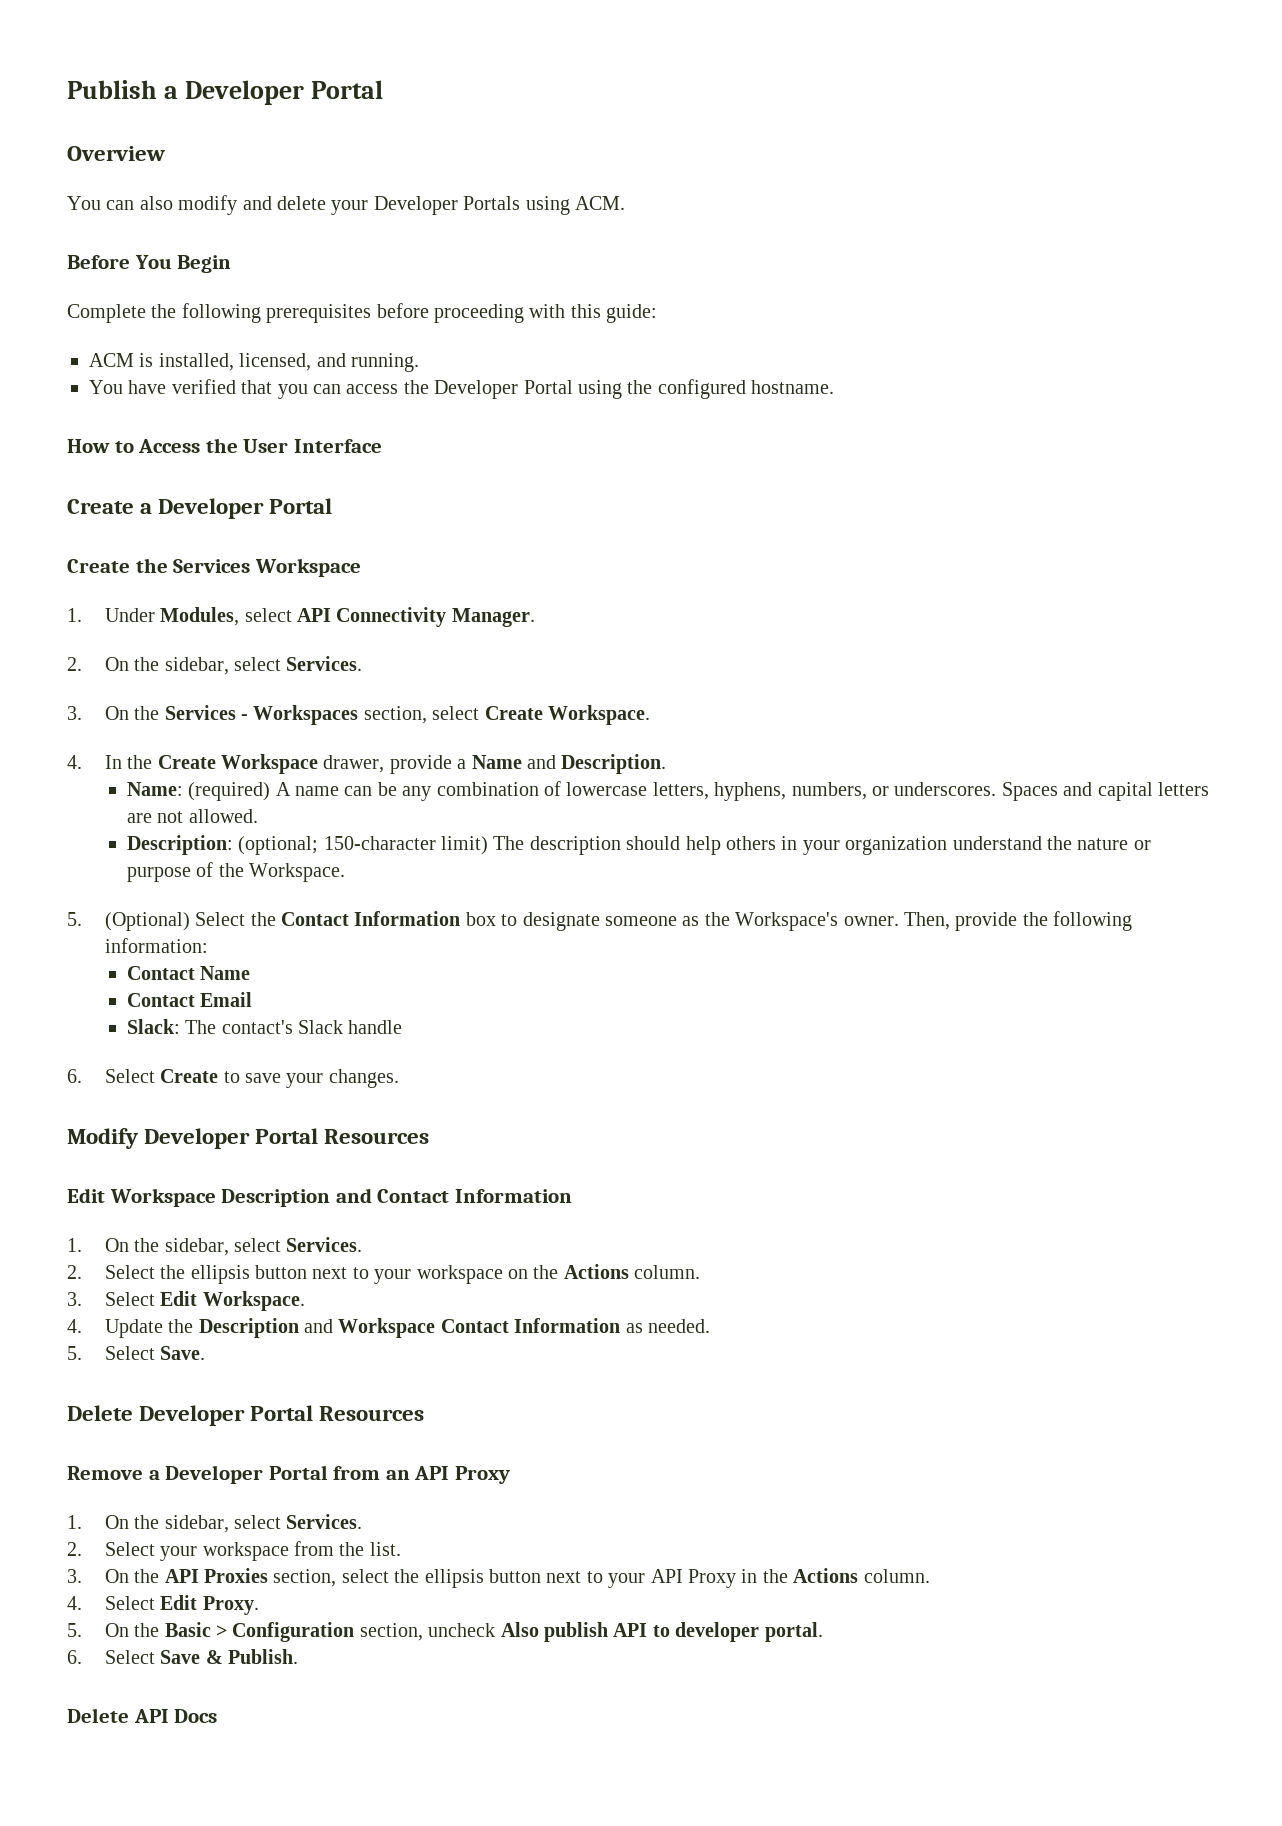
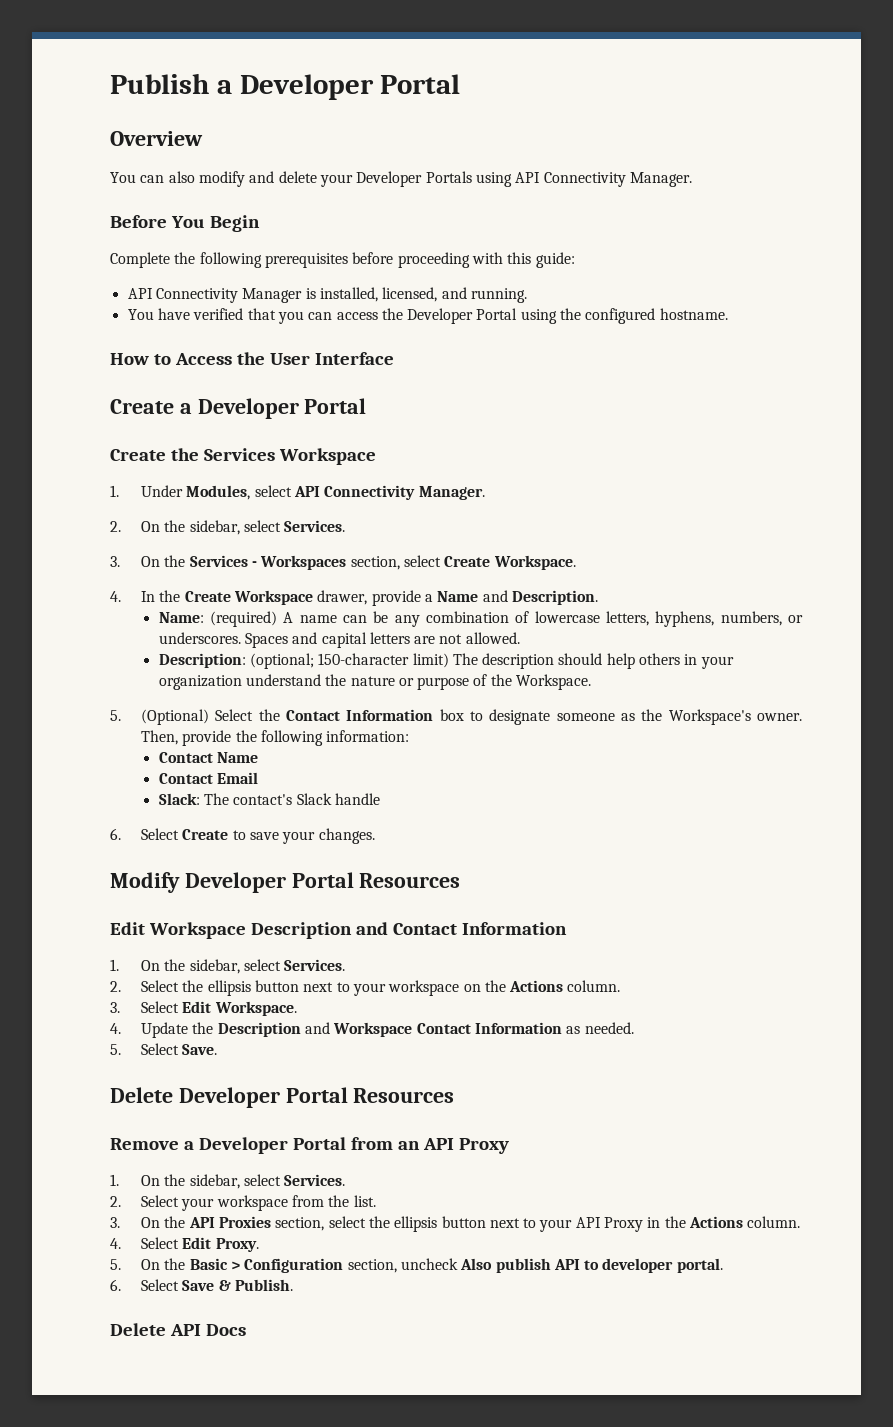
- You can also modify and delete your Developer Portals using ACM.
+ You can also modify and delete your Developer Portals using API Connectivity Manager.
- ACM is installed, licensed, and running.
+ API Connectivity Manager is installed, licensed, and running.

